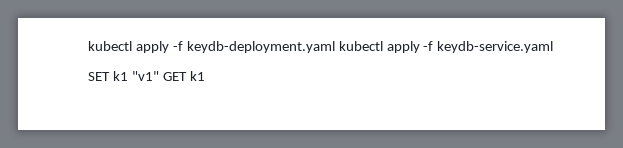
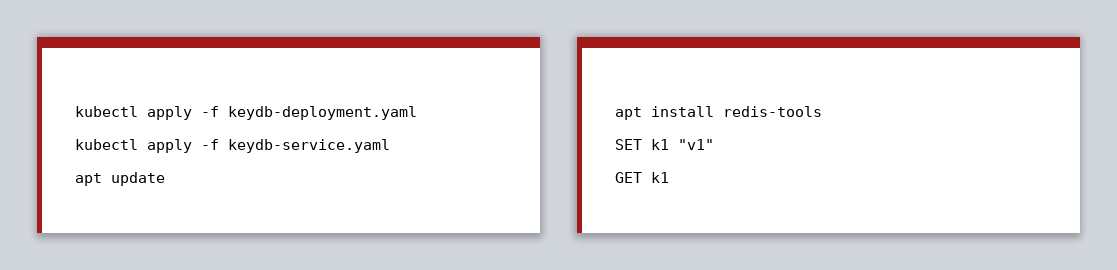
- kubectl apply -f keydb-deployment.yaml kubectl apply -f keydb-service.yaml
+ kubectl apply -f keydb-deployment.yaml
+ kubectl apply -f keydb-service.yaml
+ apt update
+ apt install redis-tools
- SET k1 "v1" GET k1
+ SET k1 "v1"
+ GET k1

